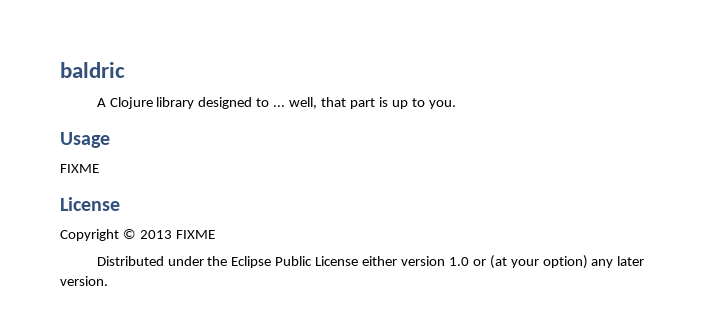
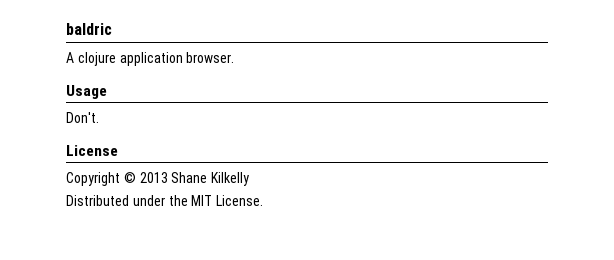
- A Clojure library designed to ... well, that part is up to you.
+ A clojure application browser.
  Usage
- FIXME
+ Don't.
- Copyright © 2013 FIXME
+ Copyright © 2013 Shane Kilkelly
- Distributed under the Eclipse Public License either version 1.0 or (at your option) any later version.
+ Distributed under the MIT License.

